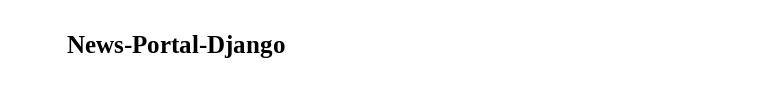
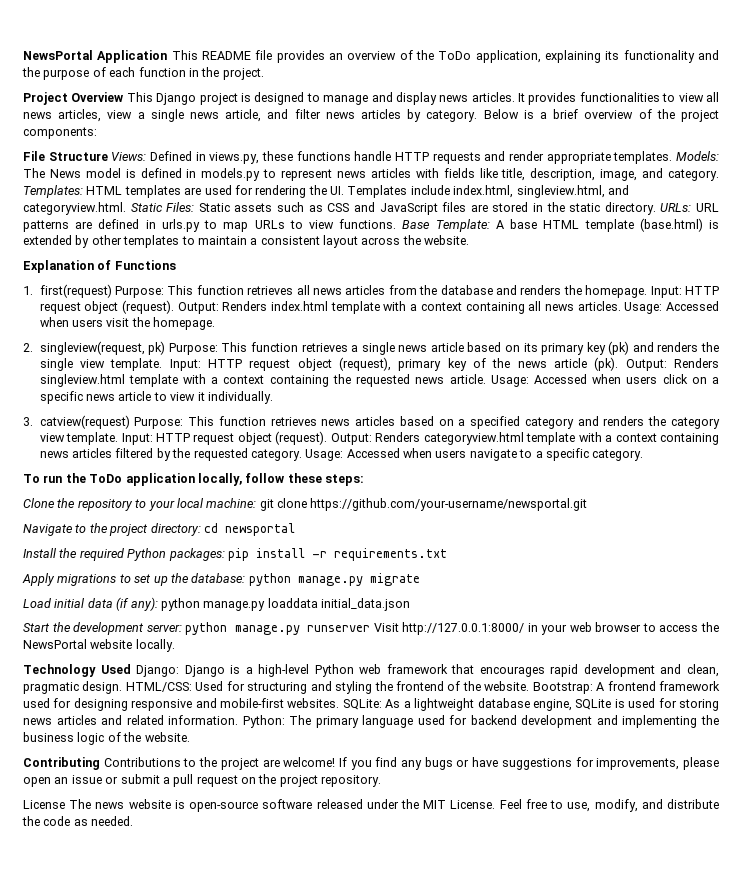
- News-Portal-Django
+ NewsPortal Application This README file provides an overview of the ToDo application, explaining its functionality and the purpose of each function in the project.
+ Project Overview This Django project is designed to manage and display news articles. It provides functionalities to view all news articles, view a single news article, and filter news articles by category. Below is a brief overview of the project components:
+ File Structure Views: Defined in views.py, these functions handle HTTP requests and render appropriate templates. Models: The News model is defined in models.py to represent news articles with fields like title, description, image, and category. Templates: HTML templates are used for rendering the UI. Templates include index.html, singleview.html, and categoryview.html. Static Files: Static assets such as CSS and JavaScript files are stored in the static directory. URLs: URL patterns are defined in urls.py to map URLs to view functions. Base Template: A base HTML template (base.html) is extended by other templates to maintain a consistent layout across the website.
+ Explanation of Functions
+ 1. first(request) Purpose: This function retrieves all news articles from the database and renders the homepage. Input: HTTP request object (request). Output: Renders index.html template with a context containing all news articles. Usage: Accessed when users visit the homepage.
+ 2. singleview(request, pk) Purpose: This function retrieves a single news article based on its primary key (pk) and renders the single view template. Input: HTTP request object (request), primary key of the news article (pk). Output: Renders singleview.html template with a context containing the requested news article. Usage: Accessed when users click on a specific news article to view it individually.
+ 3. catview(request) Purpose: This function retrieves news articles based on a specified category and renders the category view template. Input: HTTP request object (request). Output: Renders categoryview.html template with a context containing news articles filtered by the requested category. Usage: Accessed when users navigate to a specific category.
+ To run the ToDo application locally, follow these steps:
+ Clone the repository to your local machine: git clone https://github.com/your-username/newsportal.git
+ Navigate to the project directory: cd newsportal
+ Install the required Python packages: pip install -r requirements.txt
+ Apply migrations to set up the database: python manage.py migrate
+ Load initial data (if any): python manage.py loaddata initial_data.json
+ Start the development server: python manage.py runserver Visit http://127.0.0.1:8000/ in your web browser to access the NewsPortal website locally.
+ Technology Used Django: Django is a high-level Python web framework that encourages rapid development and clean, pragmatic design. HTML/CSS: Used for structuring and styling the frontend of the website. Bootstrap: A frontend framework used for designing responsive and mobile-first websites. SQLite: As a lightweight database engine, SQLite is used for storing news articles and related information. Python: The primary language used for backend development and implementing the business logic of the website.
+ Contributing Contributions to the project are welcome! If you find any bugs or have suggestions for improvements, please open an issue or submit a pull request on the project repository.
+ License The news website is open-source software released under the MIT License. Feel free to use, modify, and distribute the code as needed.

